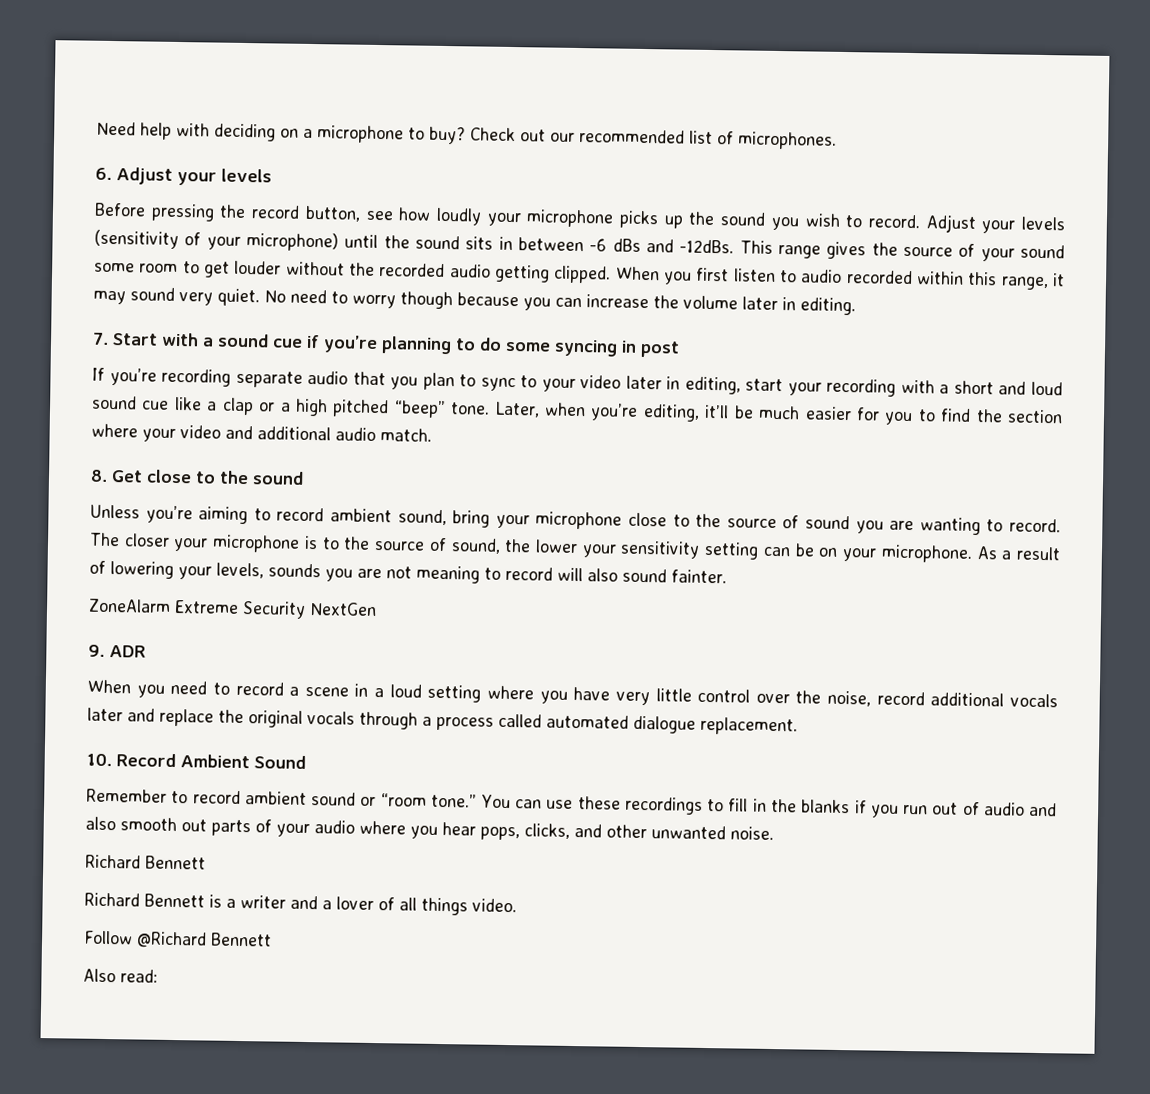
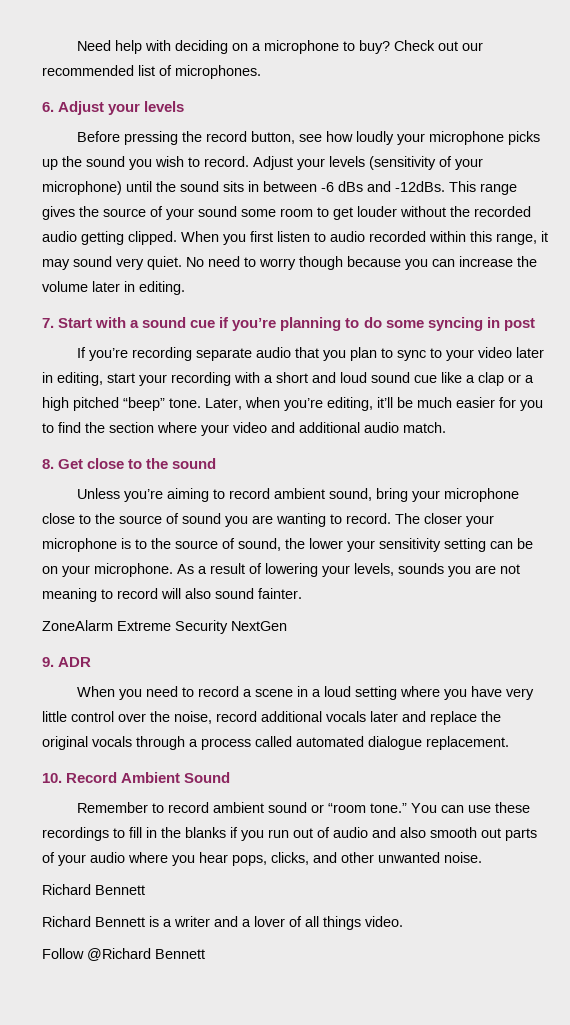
- Also read:

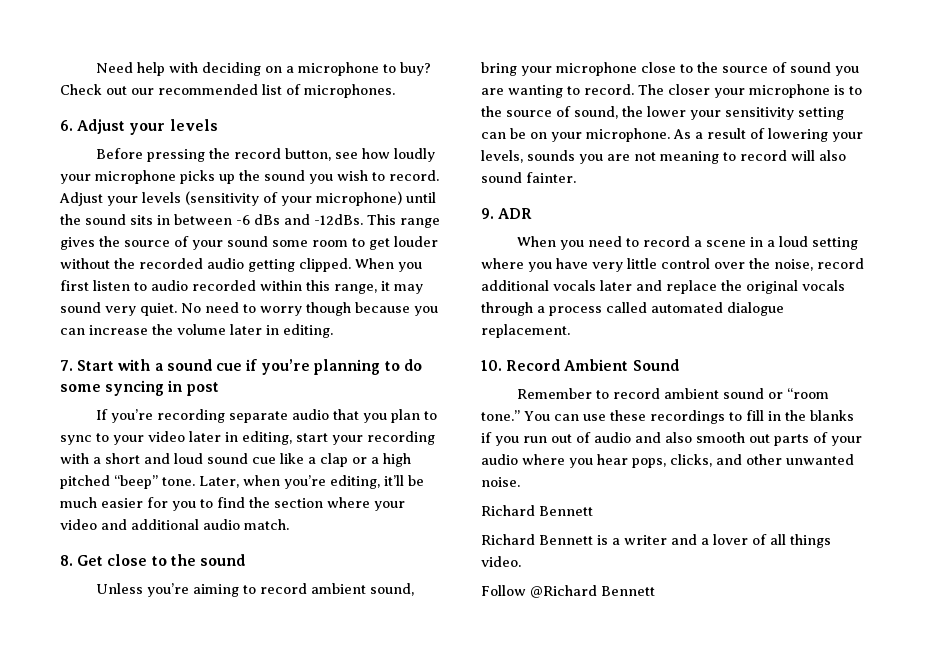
- ZoneAlarm Extreme Security NextGen

